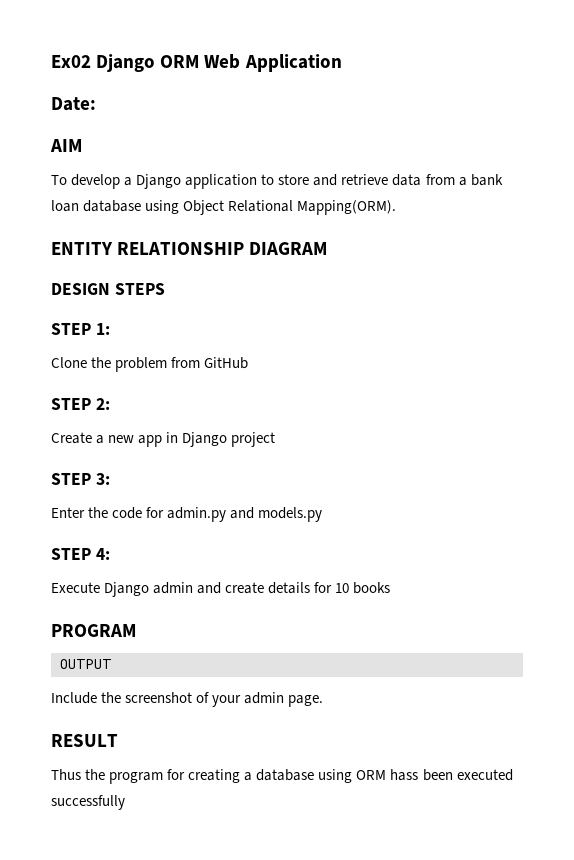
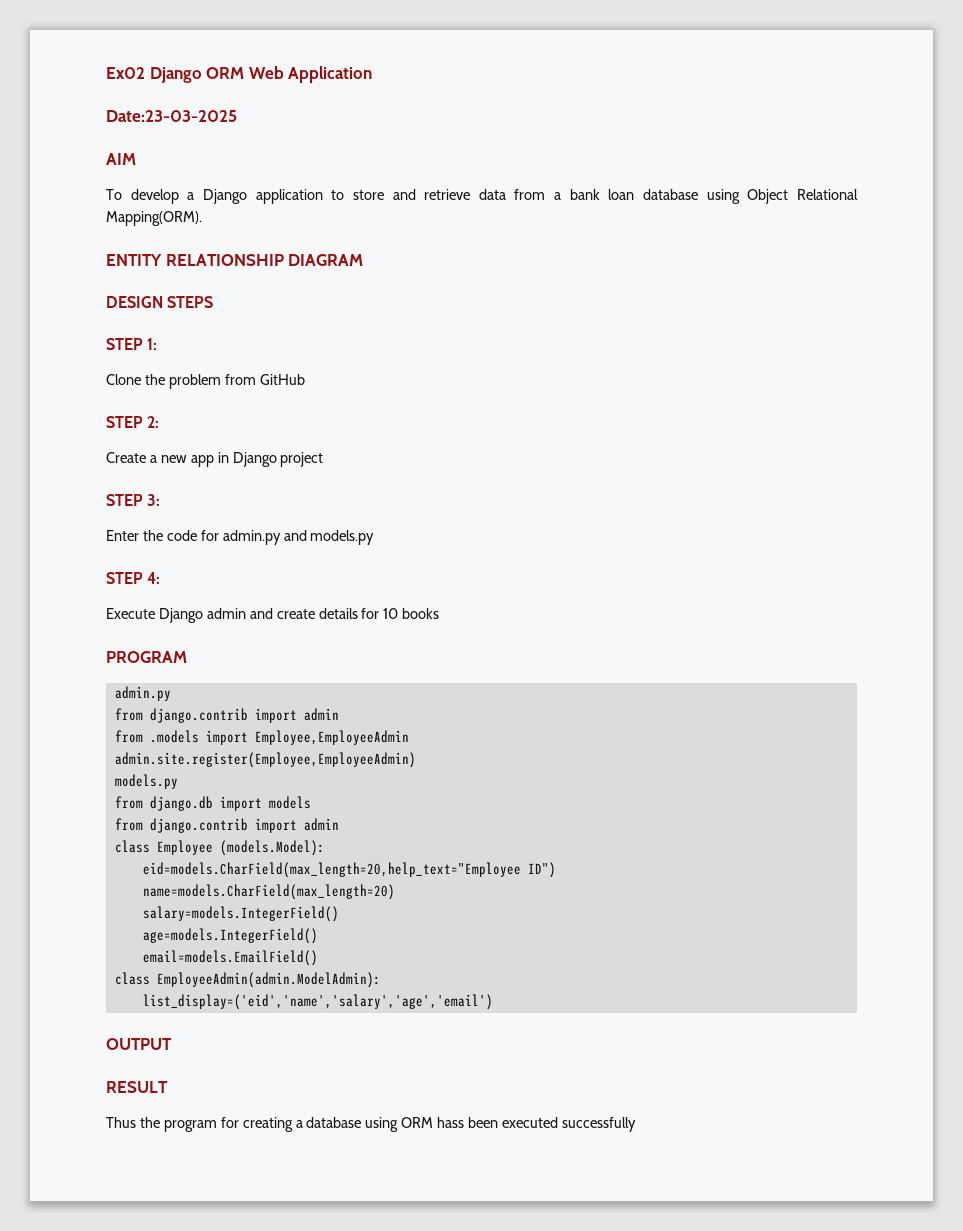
- Date:
+ Date:23-03-2025
  PROGRAM
+ admin.py
+ from django.contrib import admin
+ from .models import Employee,EmployeeAdmin
+ admin.site.register(Employee,EmployeeAdmin)
+ models.py
+ from django.db import models
+ from django.contrib import admin
+ class Employee (models.Model):
+ eid=models.CharField(max_length=20,help_text="Employee ID")
+ name=models.CharField(max_length=20)
+ salary=models.IntegerField()
+ age=models.IntegerField()
+ email=models.EmailField()
+ class EmployeeAdmin(admin.ModelAdmin):
+ list_display=('eid','name','salary','age','email')
  OUTPUT
- Include the screenshot of your admin page.

